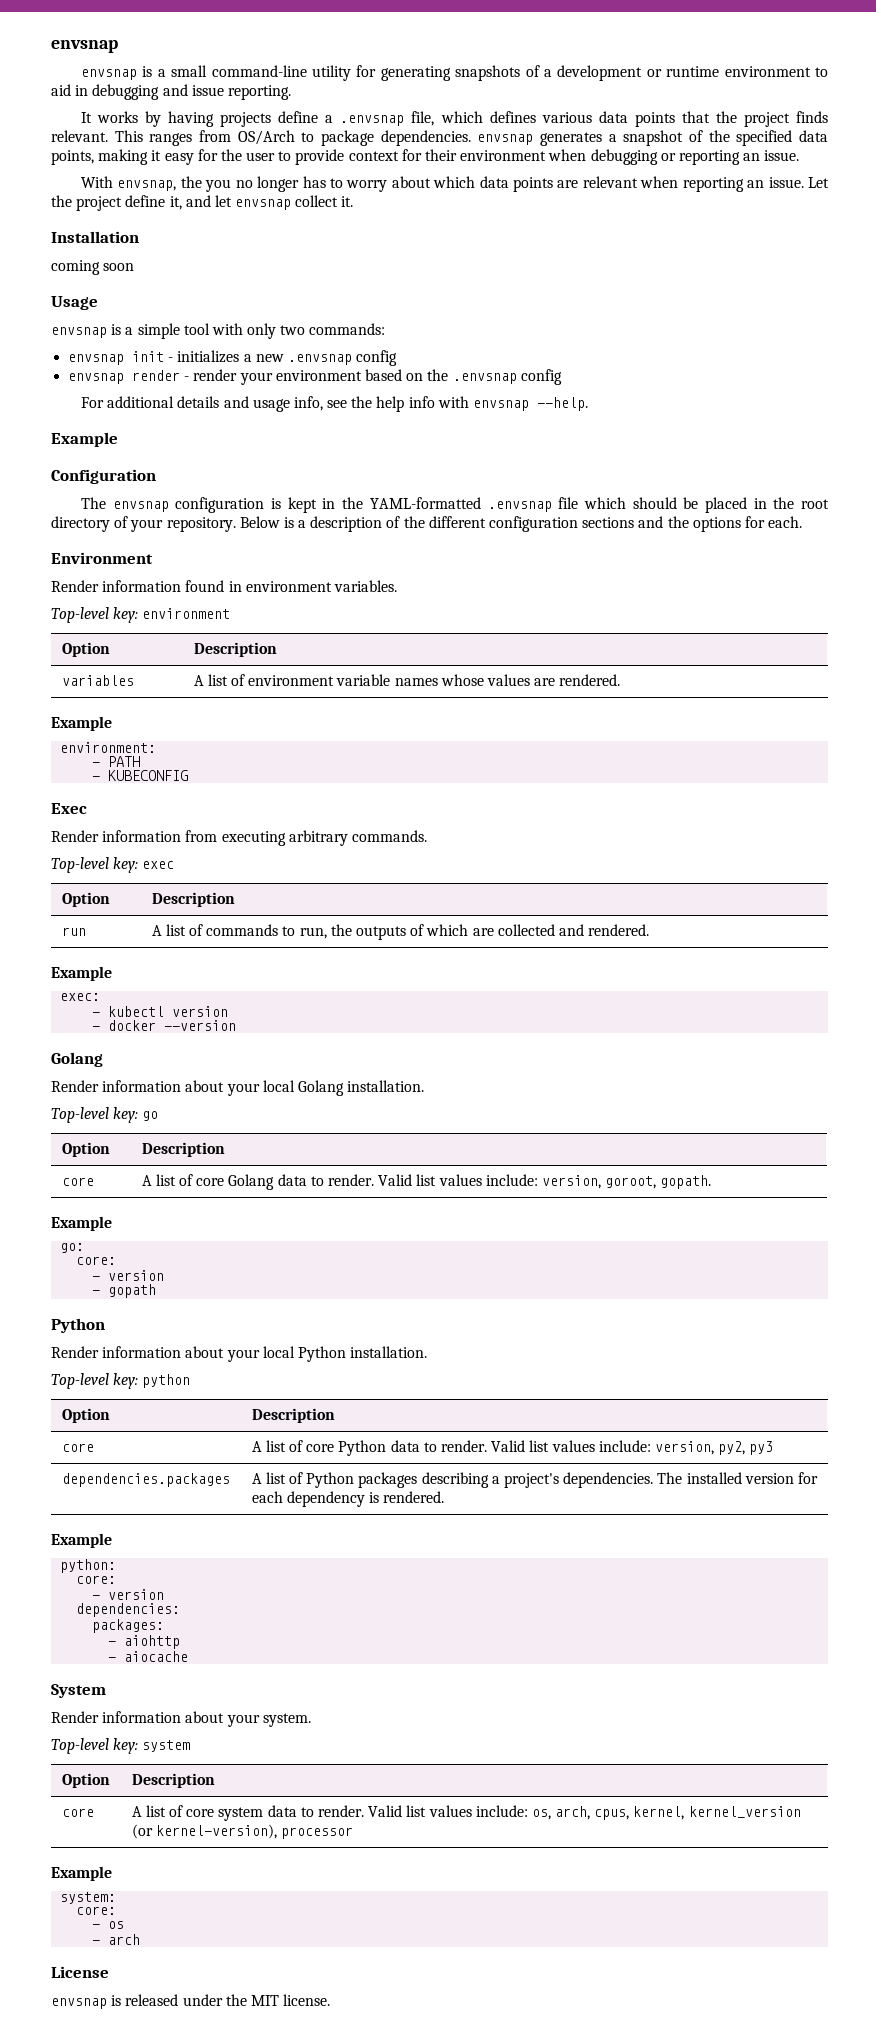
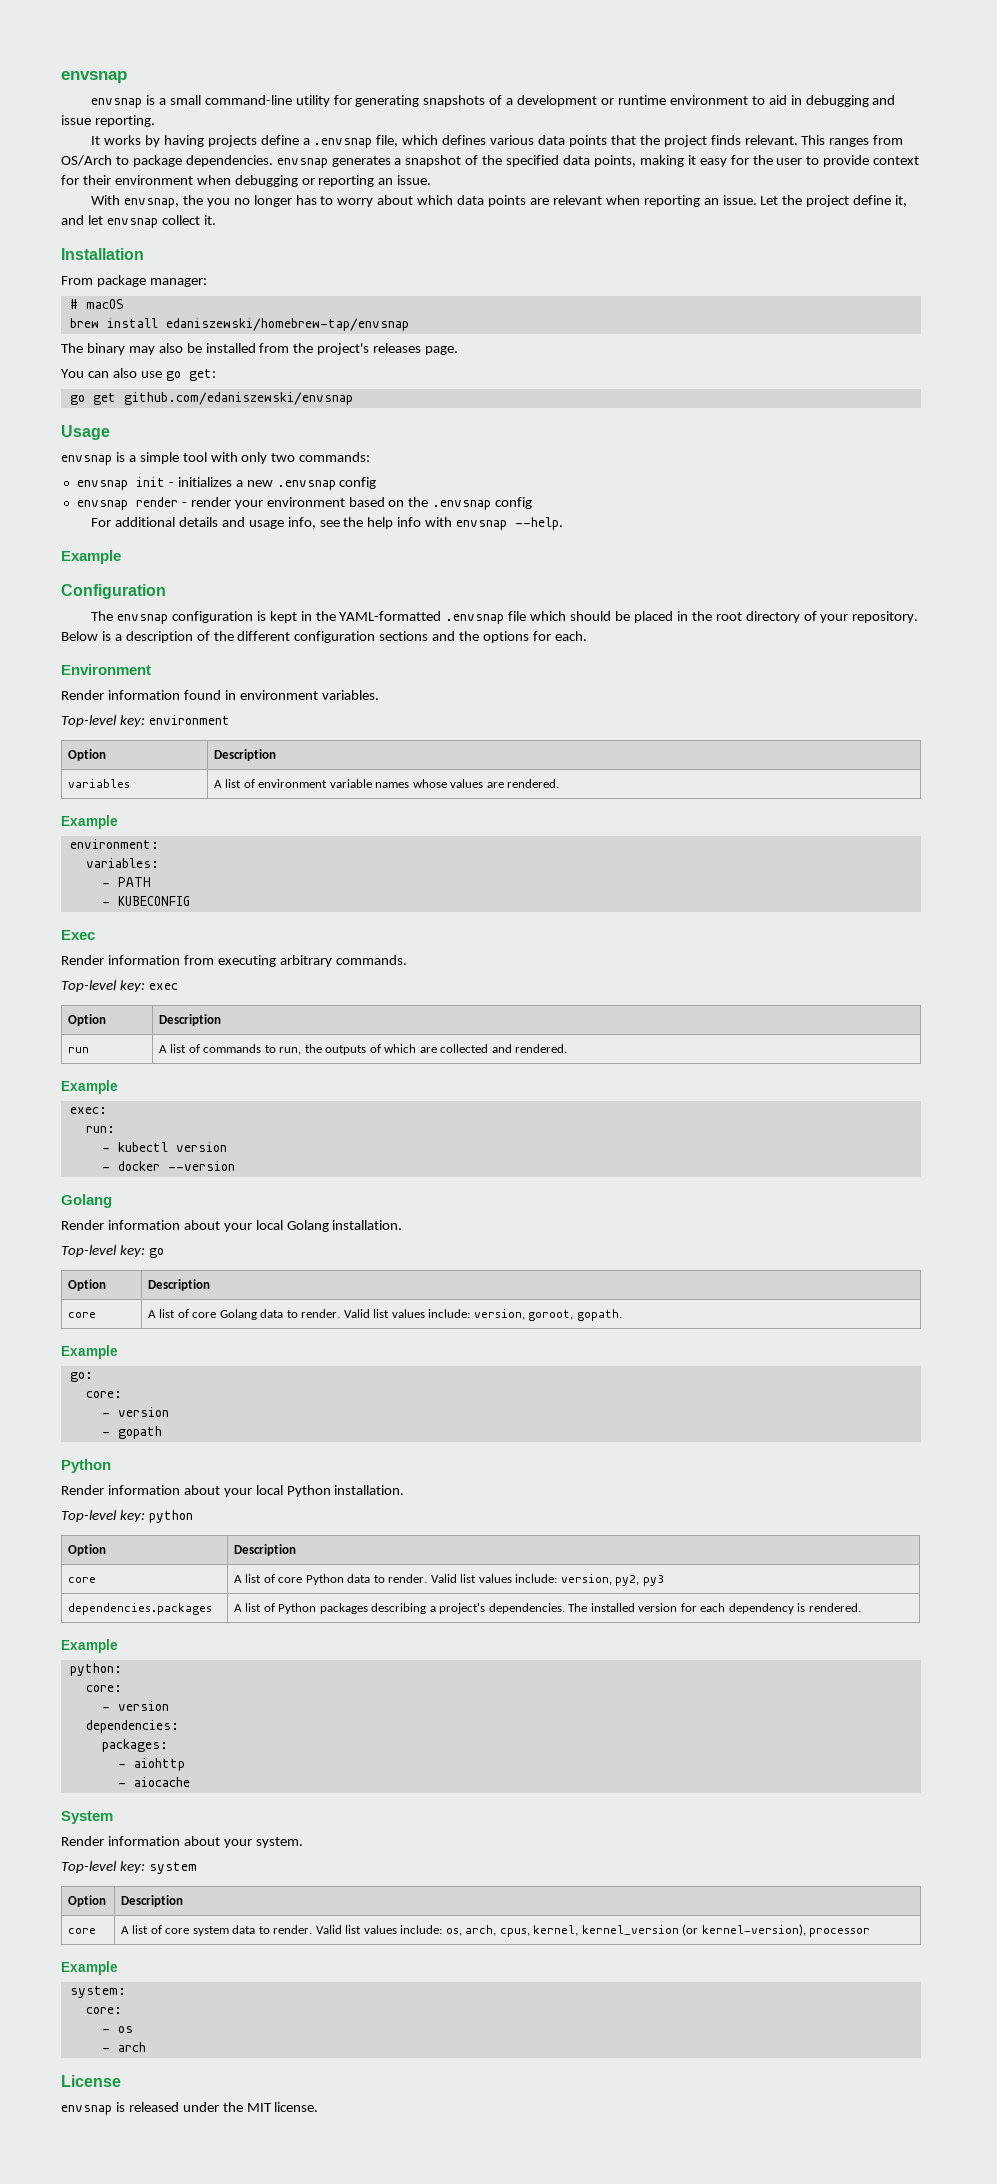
- coming soon
+ From package manager:
+ # macOS
+ brew install edaniszewski/homebrew-tap/envsnap
+ The binary may also be installed from the project's releases page.
+ You can also use go get:
+ go get github.com/edaniszewski/envsnap
+ variables:
+ run:

